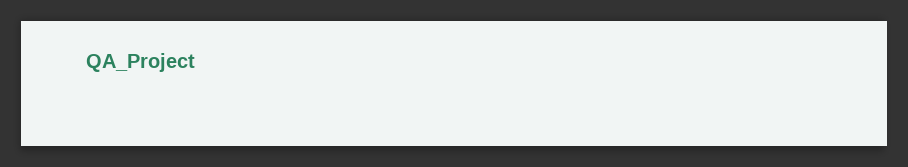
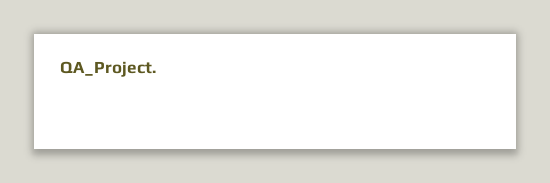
- QA_Project
+ QA_Project.

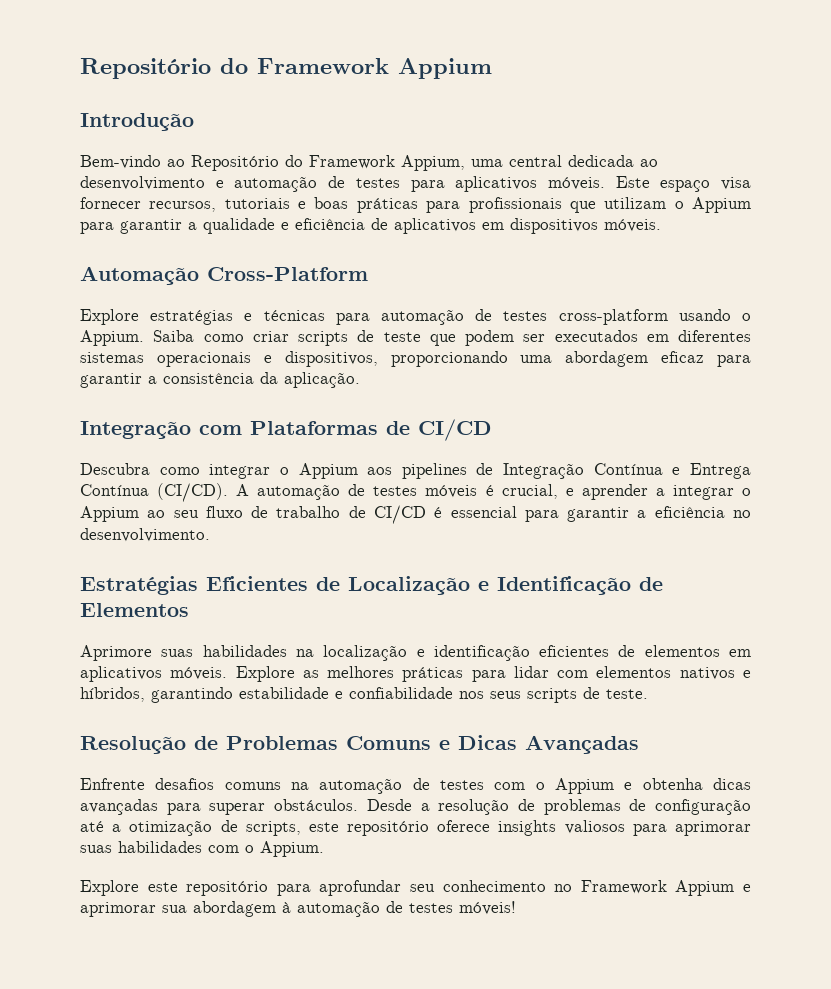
- QA_Project.
+ Repositório do Framework Appium
+ Introdução
+ Bem-vindo ao Repositório do Framework Appium, uma central dedicada ao desenvolvimento e automação de testes para aplicativos móveis. Este espaço visa fornecer recursos, tutoriais e boas práticas para profissionais que utilizam o Appium para garantir a qualidade e eficiência de aplicativos em dispositivos móveis.
+ Automação Cross-Platform
+ Explore estratégias e técnicas para automação de testes cross-platform usando o Appium. Saiba como criar scripts de teste que podem ser executados em diferentes sistemas operacionais e dispositivos, proporcionando uma abordagem eficaz para garantir a consistência da aplicação.
+ Integração com Plataformas de CI/CD
+ Descubra como integrar o Appium aos pipelines de Integração Contínua e Entrega Contínua (CI/CD). A automação de testes móveis é crucial, e aprender a integrar o Appium ao seu fluxo de trabalho de CI/CD é essencial para garantir a eficiência no desenvolvimento.
+ Estratégias Eficientes de Localização e Identificação de Elementos
+ Aprimore suas habilidades na localização e identificação eficientes de elementos em aplicativos móveis. Explore as melhores práticas para lidar com elementos nativos e híbridos, garantindo estabilidade e confiabilidade nos seus scripts de teste.
+ Resolução de Problemas Comuns e Dicas Avançadas
+ Enfrente desafios comuns na automação de testes com o Appium e obtenha dicas avançadas para superar obstáculos. Desde a resolução de problemas de configuração até a otimização de scripts, este repositório oferece insights valiosos para aprimorar suas habilidades com o Appium.
+ Explore este repositório para aprofundar seu conhecimento no Framework Appium e aprimorar sua abordagem à automação de testes móveis!

